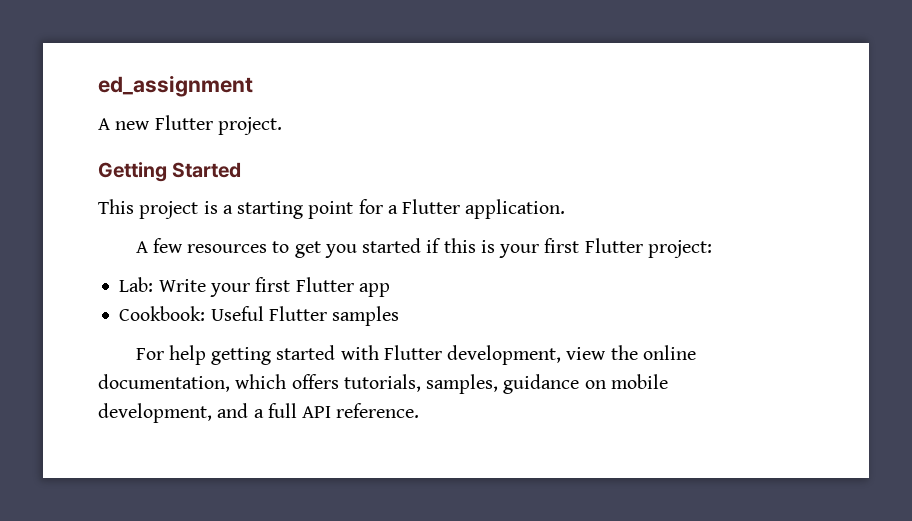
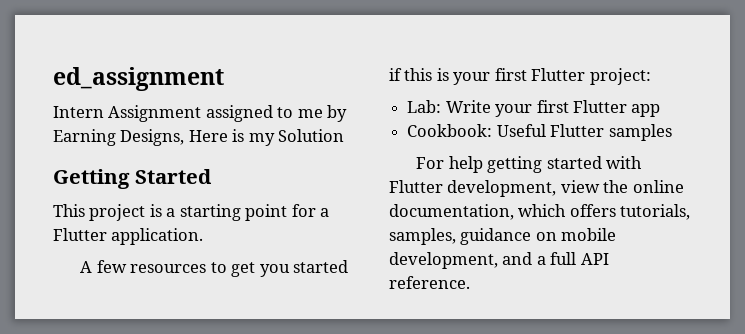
- A new Flutter project.
+ Intern Assignment assigned to me by Earning Designs, Here is my Solution

